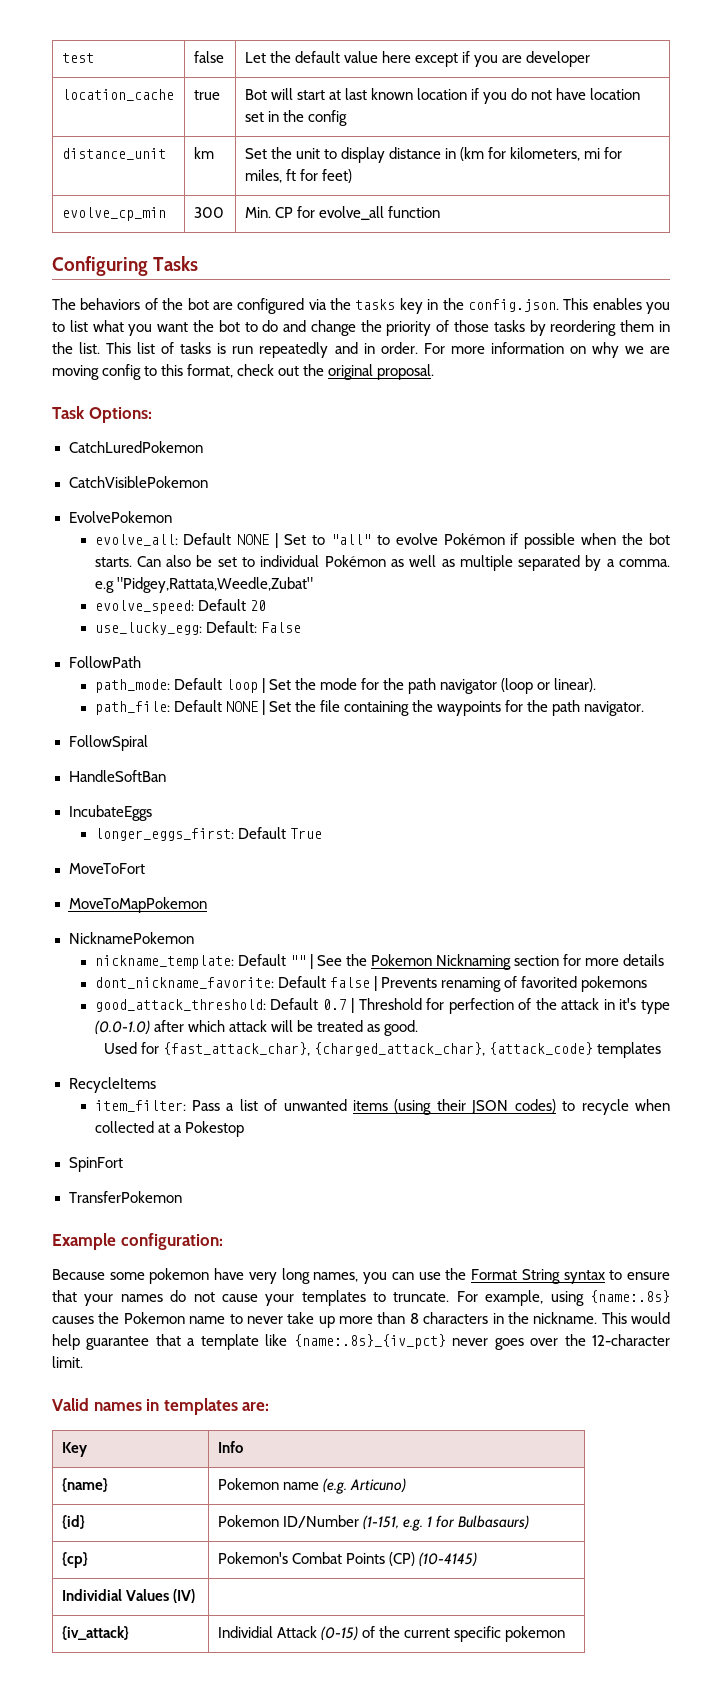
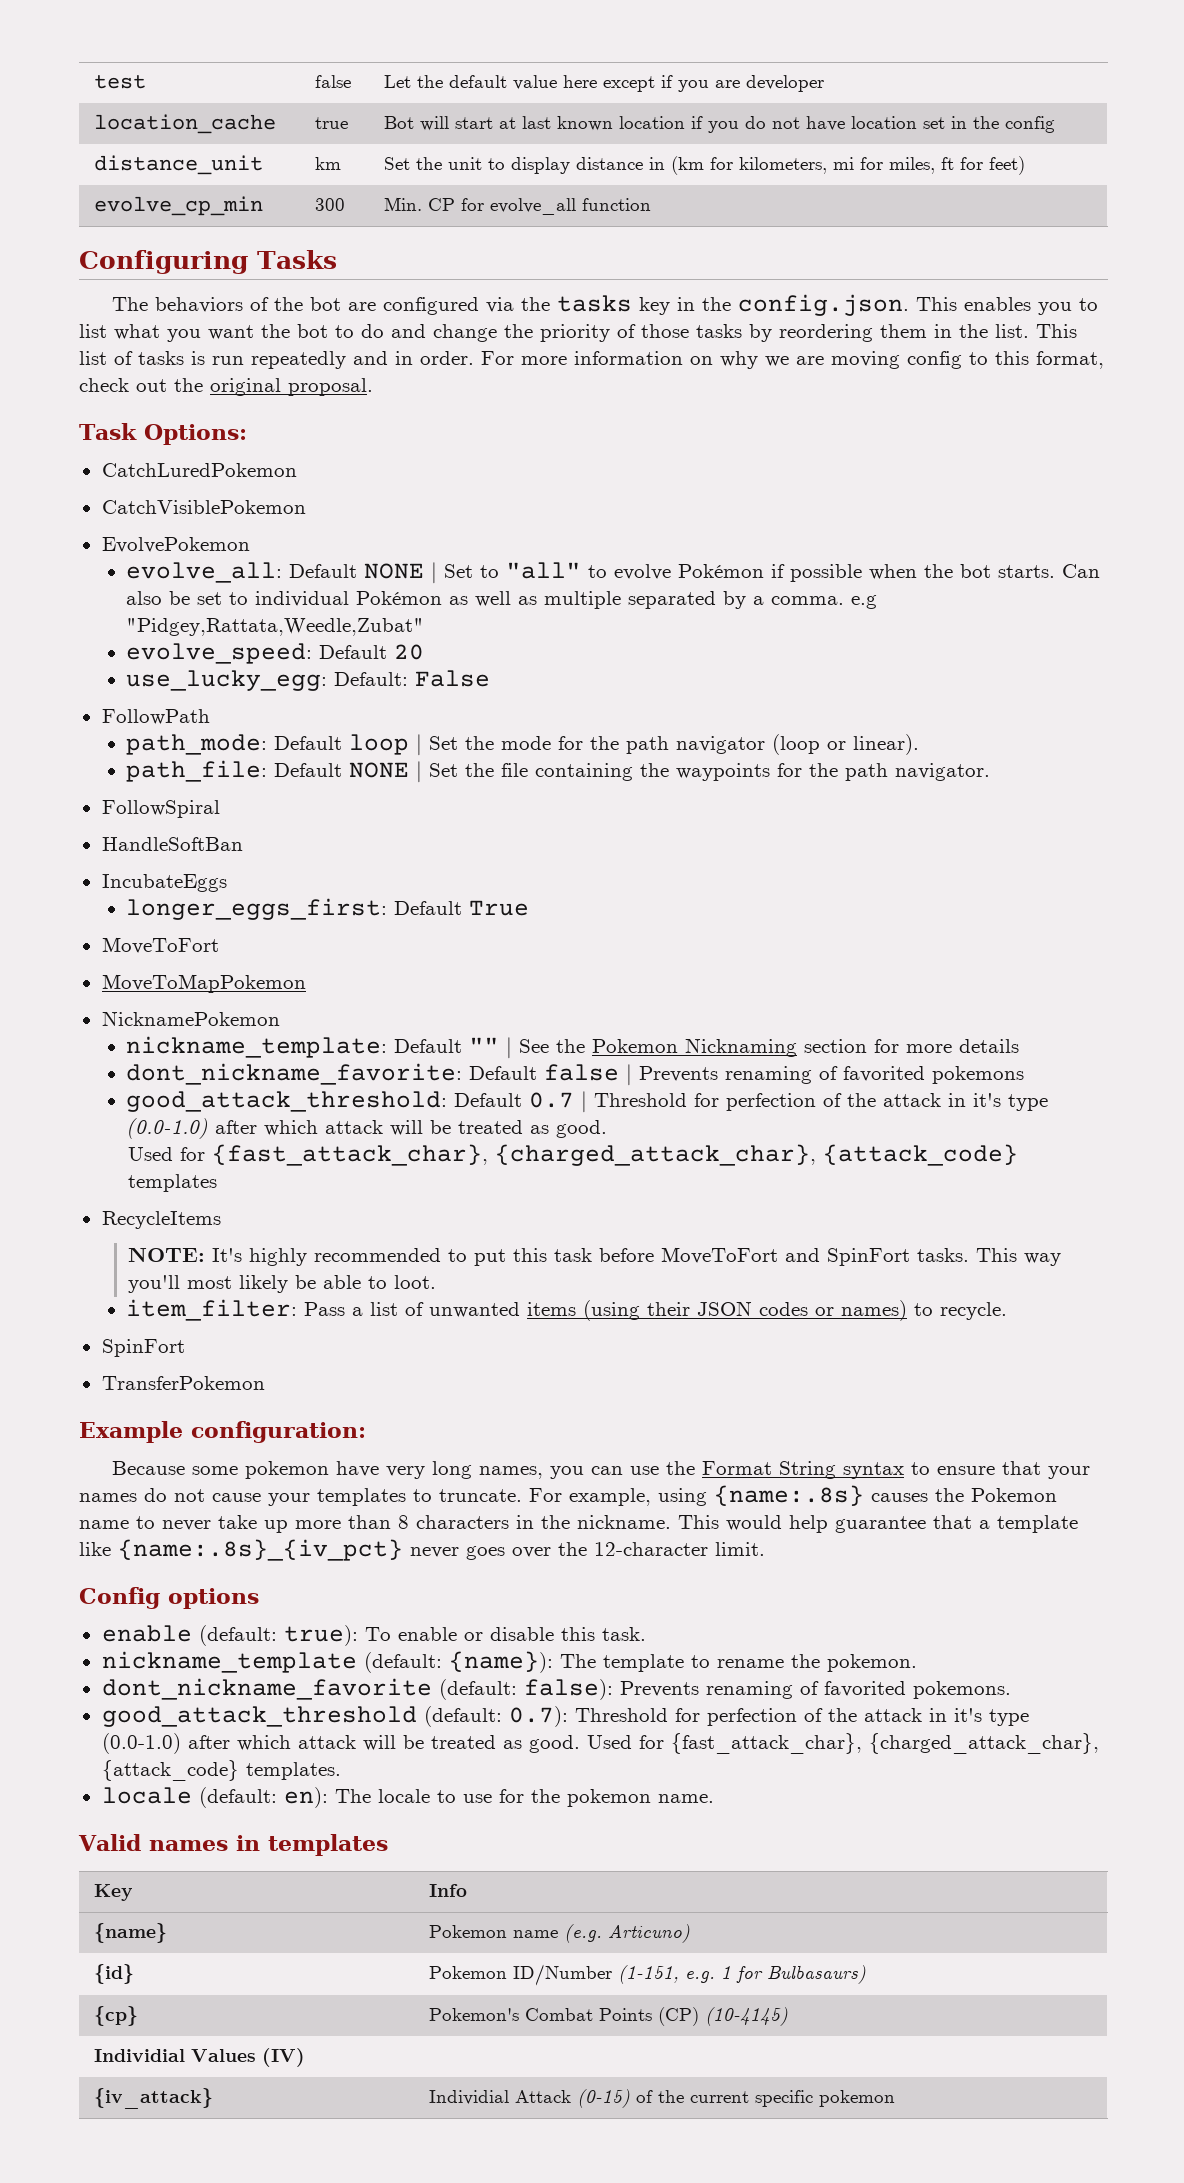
+ NOTE: It's highly recommended to put this task before MoveToFort and SpinFort tasks. This way you'll most likely be able to loot.
- item_filter: Pass a list of unwanted items (using their JSON codes) to recycle when collected at a Pokestop
+ item_filter: Pass a list of unwanted items (using their JSON codes or names) to recycle.
+ Config options
+ enable (default: true): To enable or disable this task.
+ nickname_template (default: {name}): The template to rename the pokemon.
+ dont_nickname_favorite (default: false): Prevents renaming of favorited pokemons.
+ good_attack_threshold (default: 0.7): Threshold for perfection of the attack in it's type (0.0-1.0) after which attack will be treated as good. Used for {fast_attack_char}, {charged_attack_char}, {attack_code} templates.
+ locale (default: en): The locale to use for the pokemon name.
- Valid names in templates are:
+ Valid names in templates

